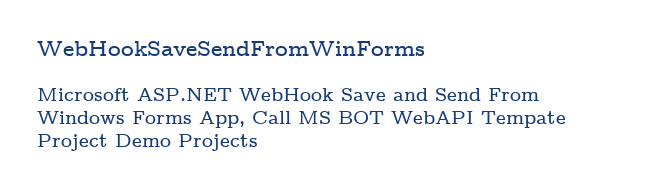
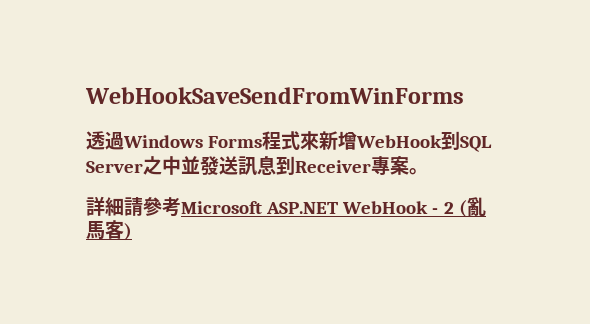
- Microsoft ASP.NET WebHook Save and Send From Windows Forms App, Call MS BOT WebAPI Tempate Project Demo Projects
+ 透過Windows Forms程式來新增WebHook到SQL Server之中並發送訊息到Receiver專案。
+ 詳細請參考Microsoft ASP.NET WebHook - 2 (亂馬客)

